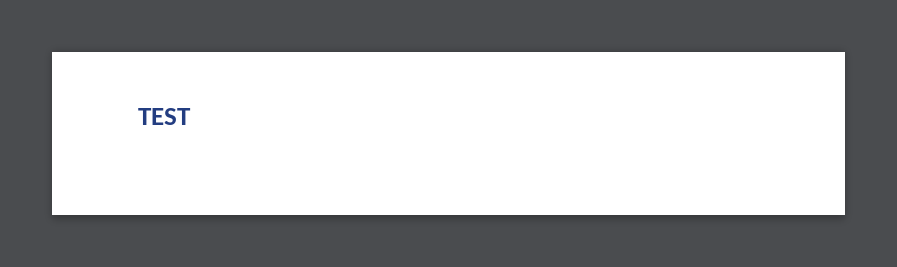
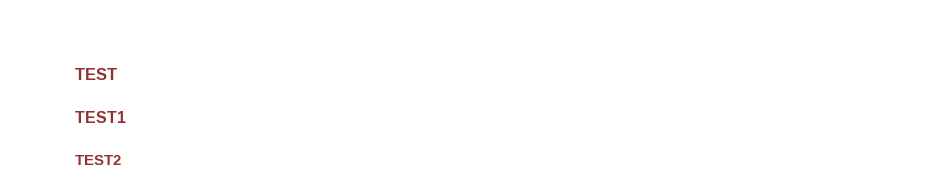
+ TEST1
+ TEST2

